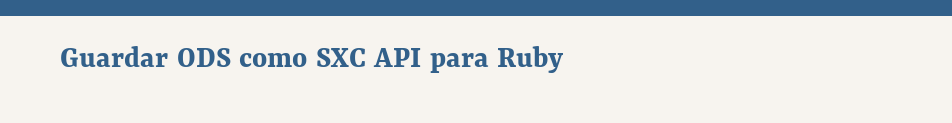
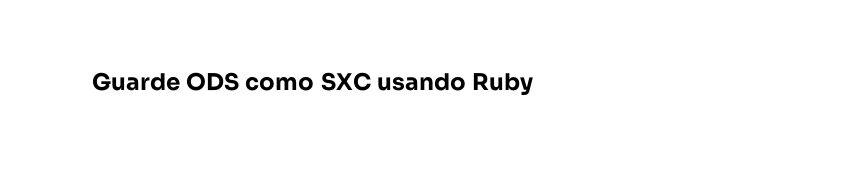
- Guardar ODS como SXC API para Ruby
+ Guarde ODS como SXC usando Ruby

